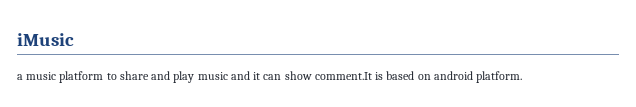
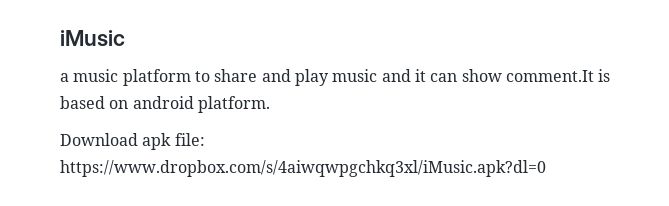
+ Download apk file: https://www.dropbox.com/s/4aiwqwpgchkq3xl/iMusic.apk?dl=0

